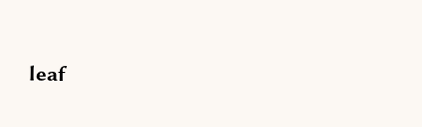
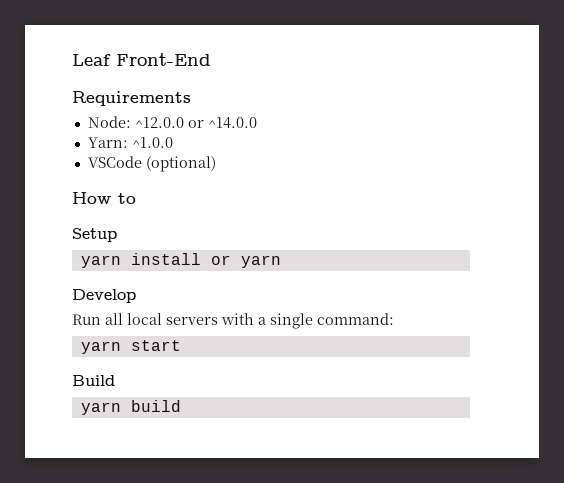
- leaf
+ Leaf Front-End
+ Requirements
+ Node: ^12.0.0 or ^14.0.0
+ Yarn: ^1.0.0
+ VSCode (optional)
+ How to
+ Setup
+ yarn install or yarn
+ Develop
+ Run all local servers with a single command:
+ yarn start
+ Build
+ yarn build

